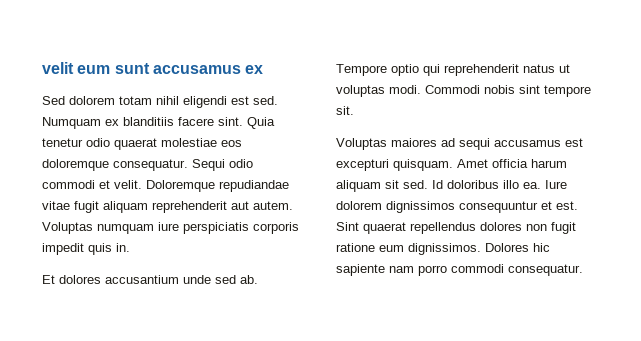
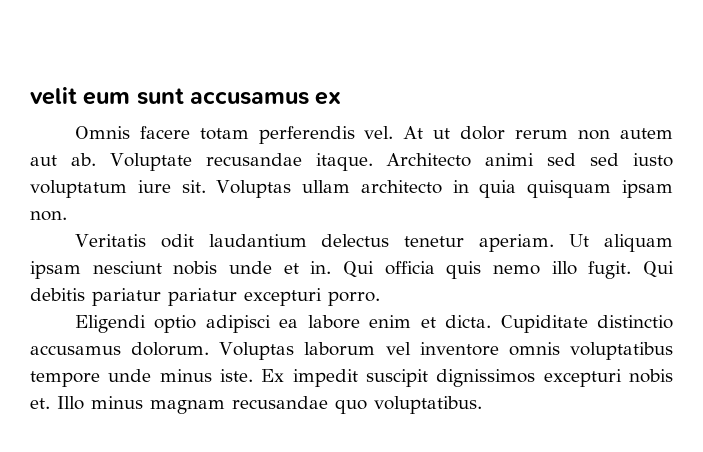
- Sed dolorem totam nihil eligendi est sed. Numquam ex blanditiis facere sint. Quia tenetur odio quaerat molestiae eos doloremque consequatur. Sequi odio commodi et velit. Doloremque repudiandae vitae fugit aliquam reprehenderit aut autem. Voluptas numquam iure perspiciatis corporis impedit quis in.
- Et dolores accusantium unde sed ab. Tempore optio qui reprehenderit natus ut voluptas modi. Commodi nobis sint tempore sit.
- Voluptas maiores ad sequi accusamus est excepturi quisquam. Amet officia harum aliquam sit sed. Id doloribus illo ea. Iure dolorem dignissimos consequuntur et est. Sint quaerat repellendus dolores non fugit ratione eum dignissimos. Dolores hic sapiente nam porro commodi consequatur.
+ Omnis facere totam perferendis vel. At ut dolor rerum non autem aut ab. Voluptate recusandae itaque. Architecto animi sed sed iusto voluptatum iure sit. Voluptas ullam architecto in quia quisquam ipsam non.
+ Veritatis odit laudantium delectus tenetur aperiam. Ut aliquam ipsam nesciunt nobis unde et in. Qui officia quis nemo illo fugit. Qui debitis pariatur pariatur excepturi porro.
+ Eligendi optio adipisci ea labore enim et dicta. Cupiditate distinctio accusamus dolorum. Voluptas laborum vel inventore omnis voluptatibus tempore unde minus iste. Ex impedit suscipit dignissimos excepturi nobis et. Illo minus magnam recusandae quo voluptatibus.

